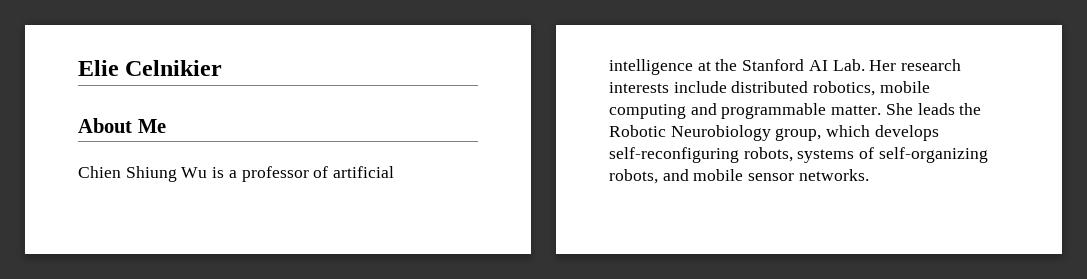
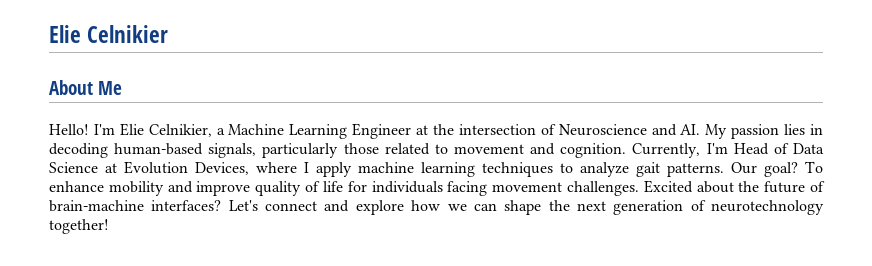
- Chien Shiung Wu is a professor of artificial intelligence at the Stanford AI Lab. Her research interests include distributed robotics, mobile computing and programmable matter. She leads the Robotic Neurobiology group, which develops self-reconfiguring robots, systems of self-organizing robots, and mobile sensor networks.
+ Hello! I'm Elie Celnikier, a Machine Learning Engineer at the intersection of Neuroscience and AI. My passion lies in decoding human-based signals, particularly those related to movement and cognition. Currently, I'm Head of Data Science at Evolution Devices, where I apply machine learning techniques to analyze gait patterns. Our goal? To enhance mobility and improve quality of life for individuals facing movement challenges. Excited about the future of brain-machine interfaces? Let's connect and explore how we can shape the next generation of neurotechnology together!

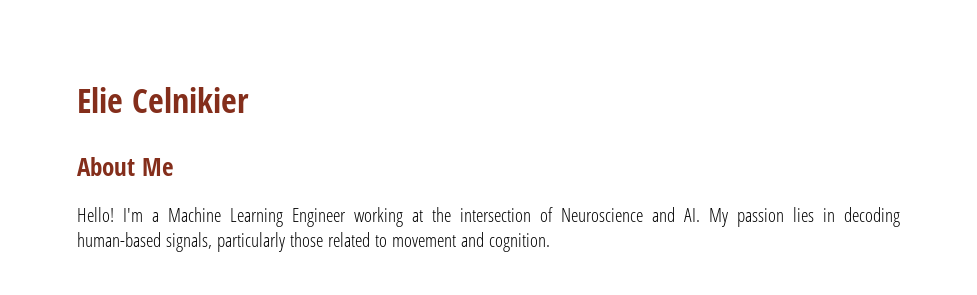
- I'm Elie Celnikier, a Machine Learning Engineer at the intersection of Neuroscience and AI. My passion lies in decoding human-based signals, particularly those related to movement and cognition. Currently, I'm Head of Data Science at Evolution Devices, where I apply machine learning techniques to analyze gait patterns. Our goal? To enhance mobility and improve quality of life for individuals facing movement challenges. Excited about the future of brain-machine interfaces? Let's connect and explore how we can shape the next generation of neurotechnology together!
+ I'm a Machine Learning Engineer working at the intersection of Neuroscience and AI. My passion lies in decoding human-based signals, particularly those related to movement and cognition.

